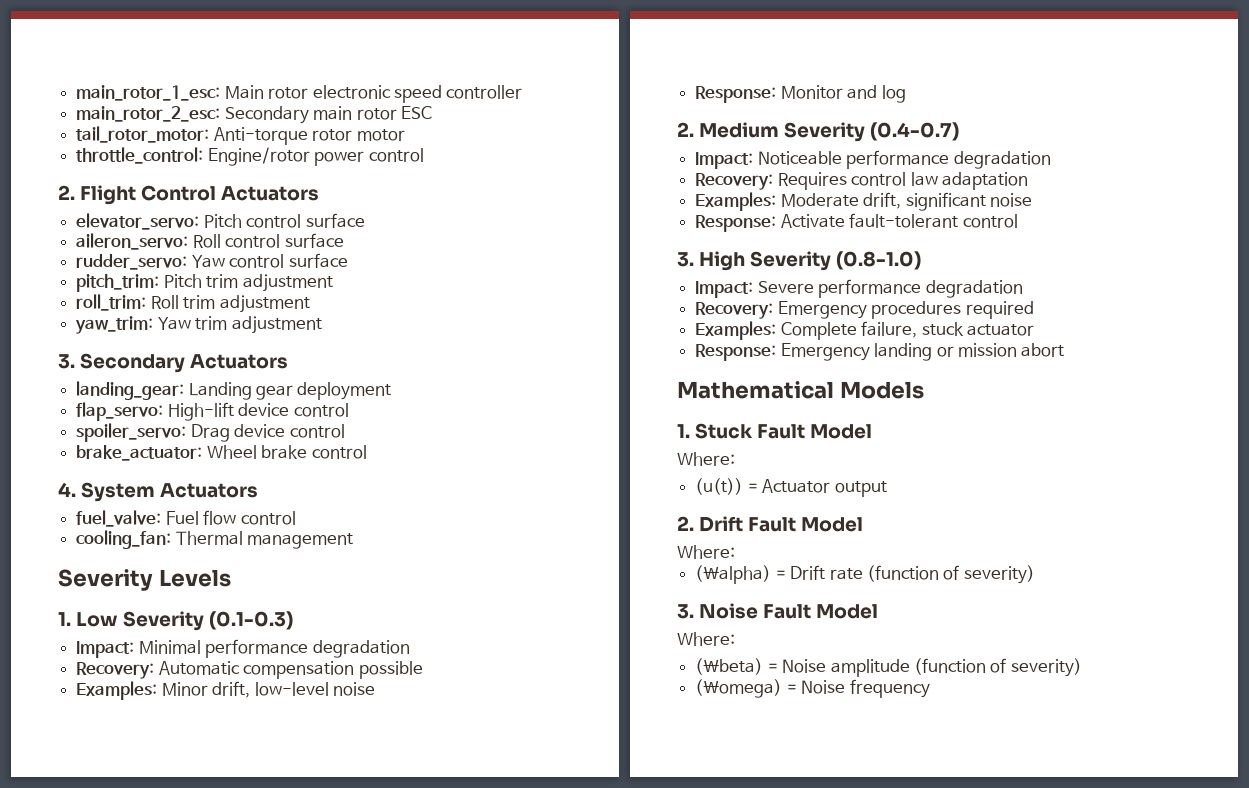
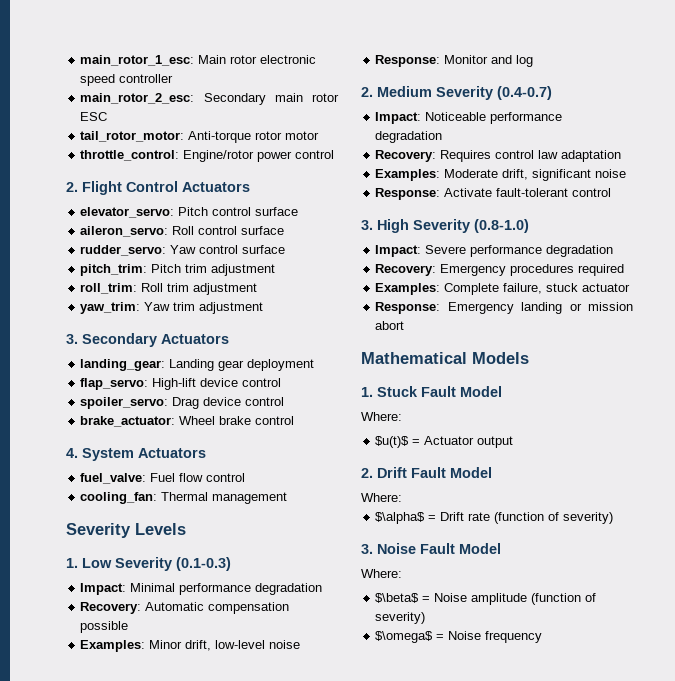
- (u(t)) = Actuator output
+ $u(t)$ = Actuator output
- (\alpha) = Drift rate (function of severity)
+ $\alpha$ = Drift rate (function of severity)
- (\beta) = Noise amplitude (function of severity)
+ $\beta$ = Noise amplitude (function of severity)
- (\omega) = Noise frequency
+ $\omega$ = Noise frequency

